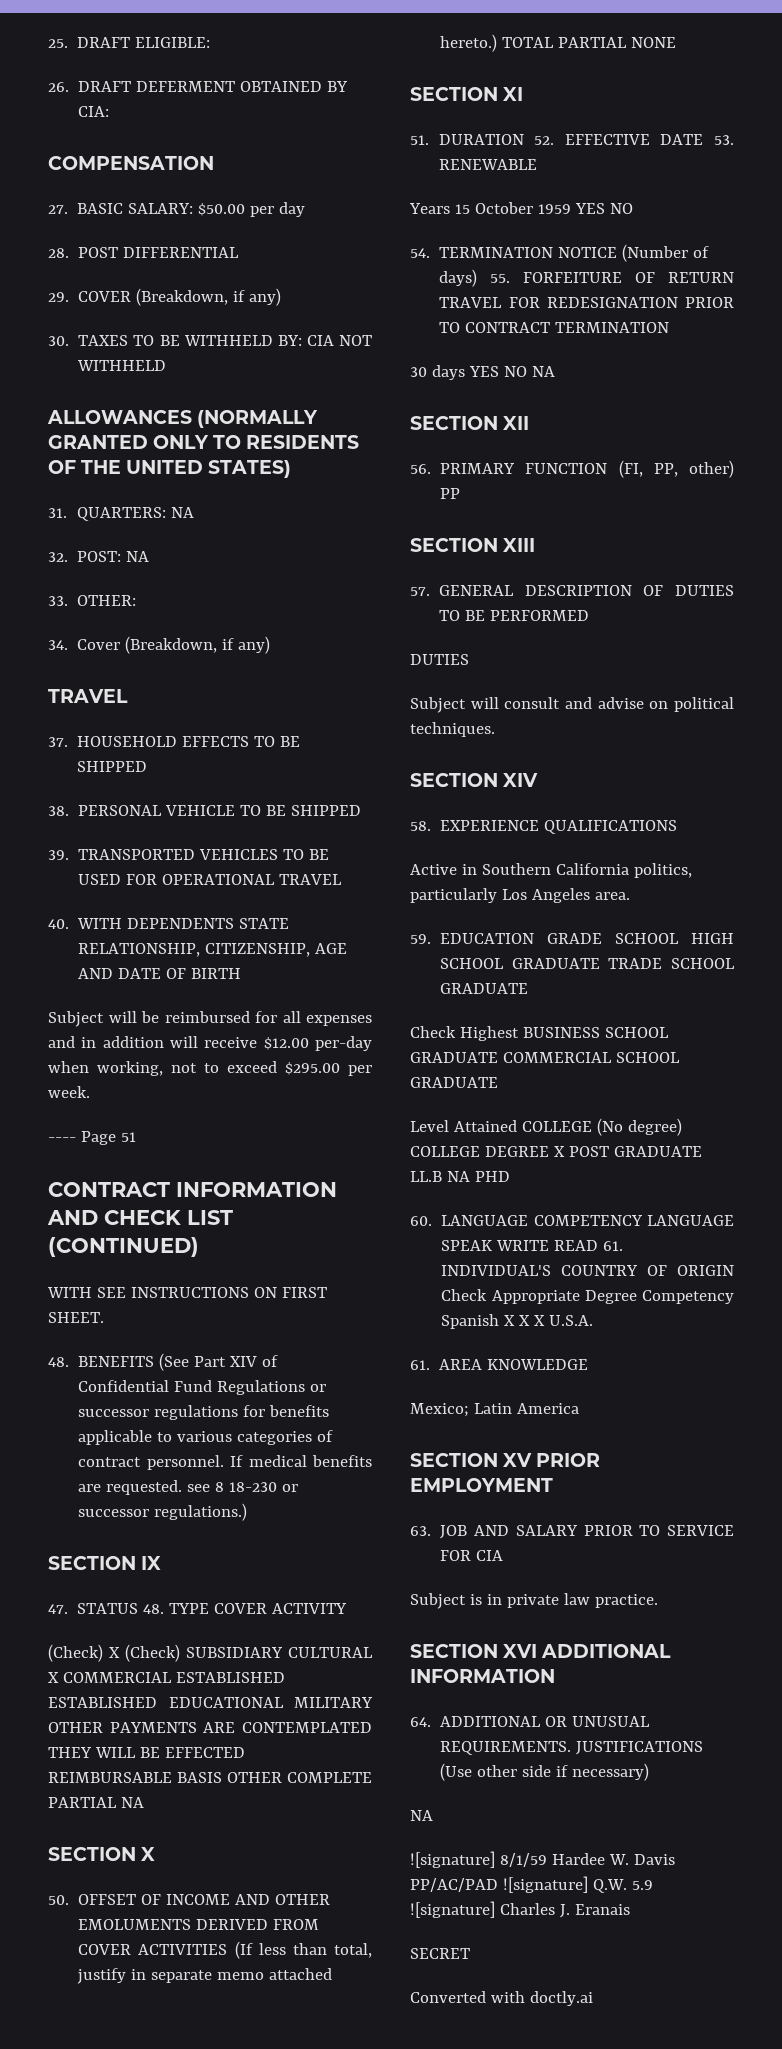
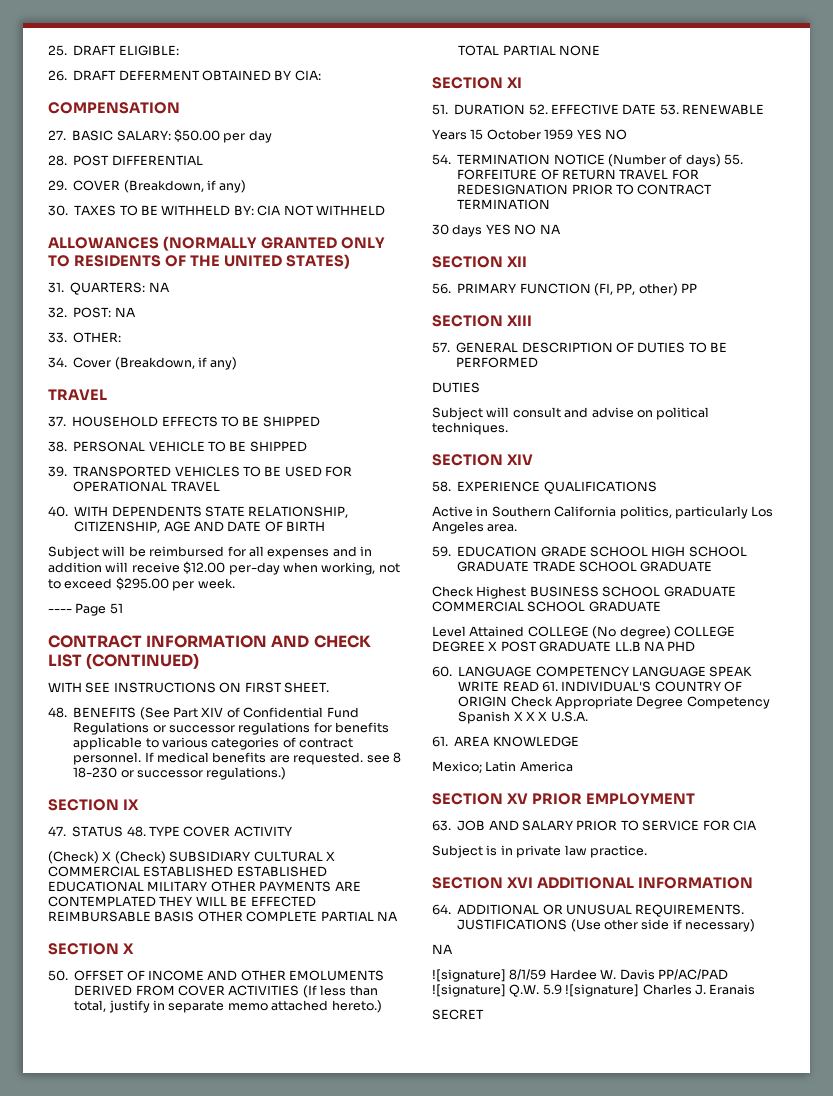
- Converted with doctly.ai

